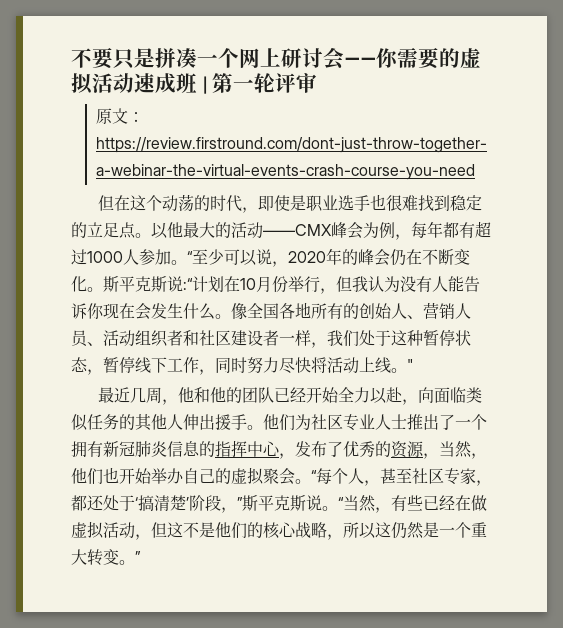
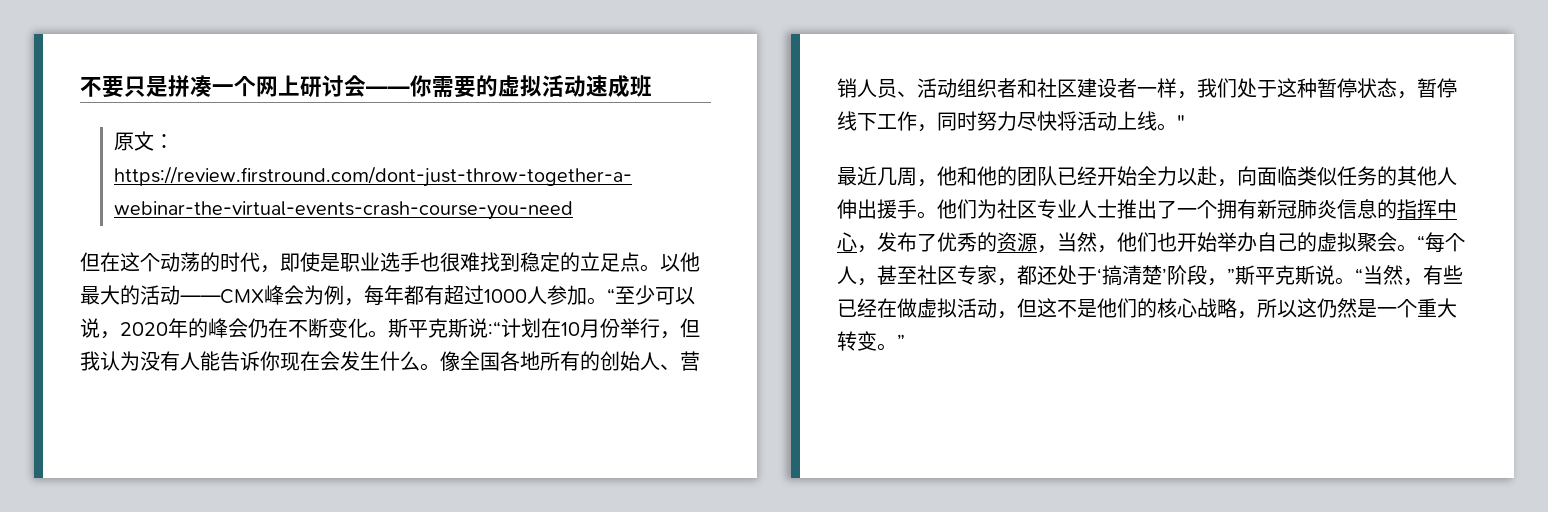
- 不要只是拼凑一个网上研讨会——你需要的虚拟活动速成班 | 第一轮评审
+ 不要只是拼凑一个网上研讨会——你需要的虚拟活动速成班

